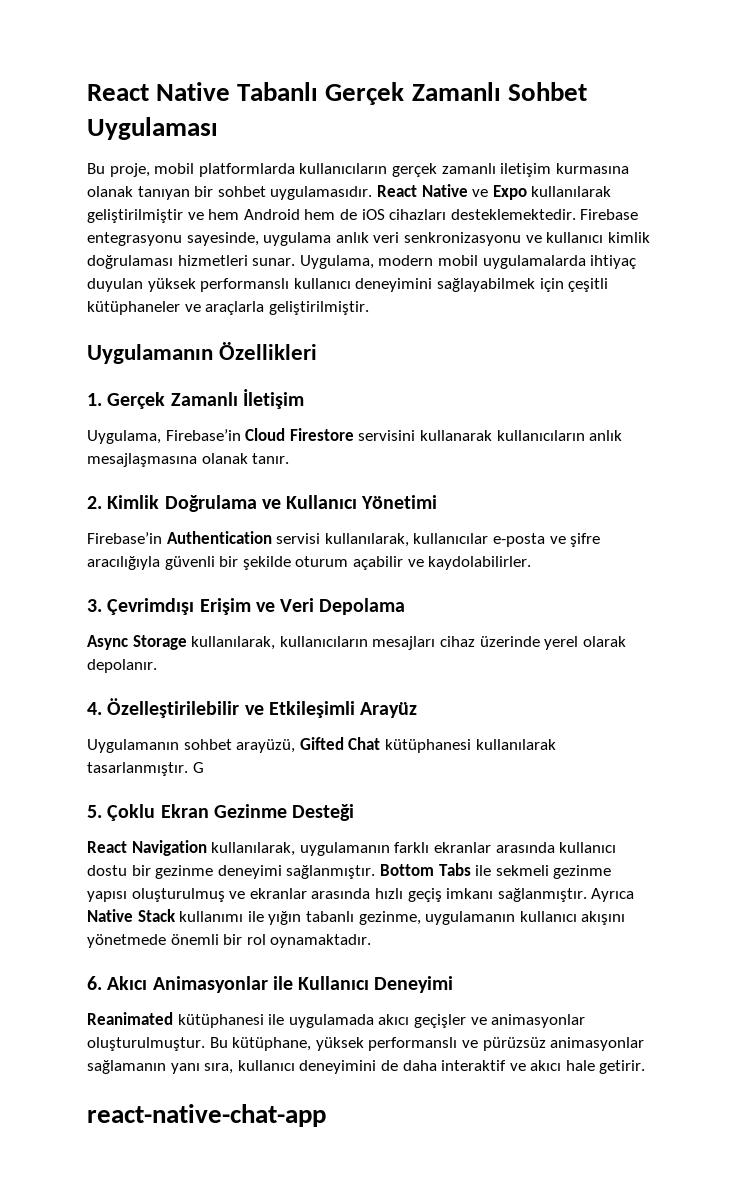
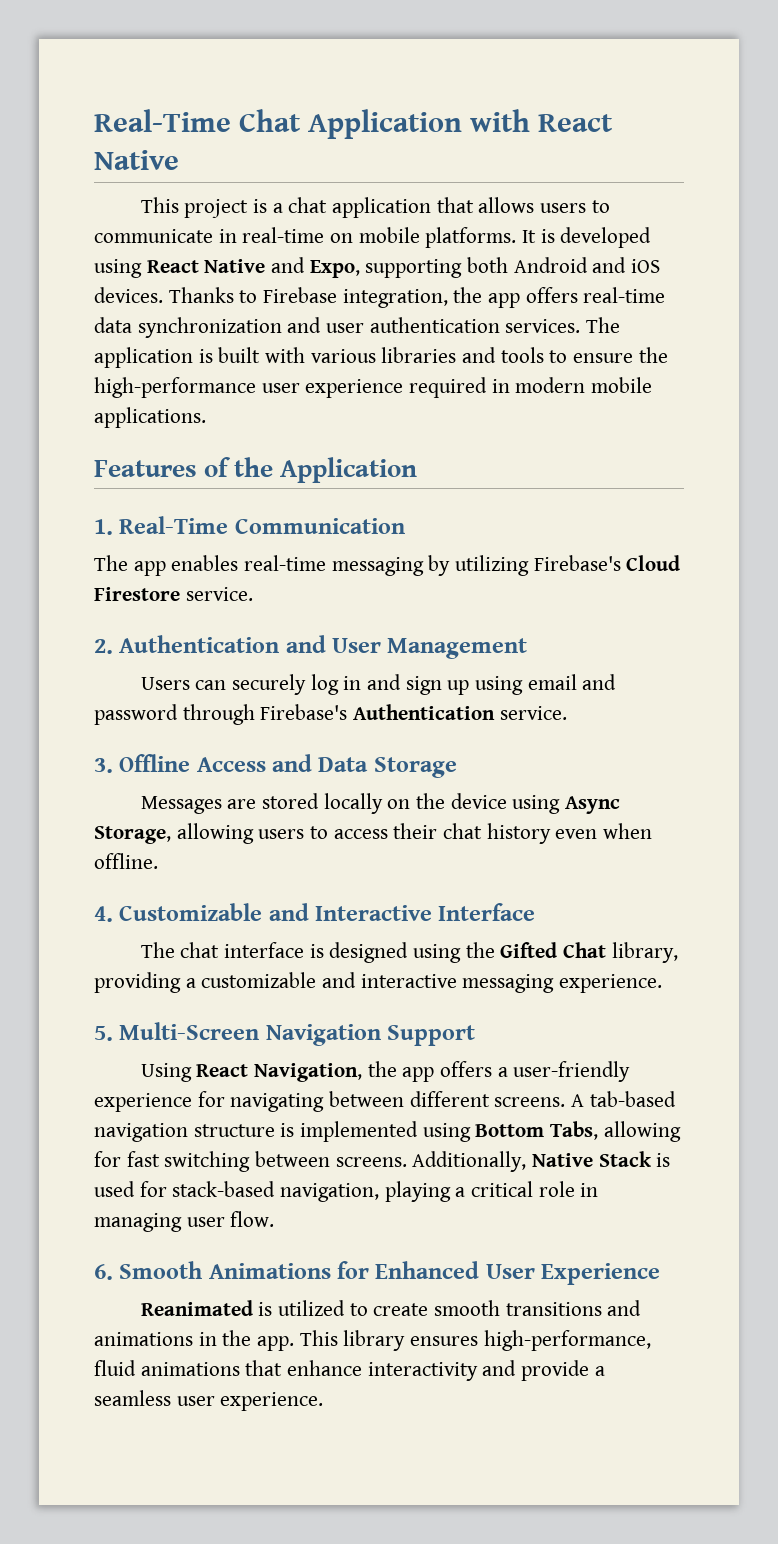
- React Native Tabanlı Gerçek Zamanlı Sohbet Uygulaması
- Bu proje, mobil platformlarda kullanıcıların gerçek zamanlı iletişim kurmasına olanak tanıyan bir sohbet uygulamasıdır. React Native ve Expo kullanılarak geliştirilmiştir ve hem Android hem de iOS cihazları desteklemektedir. Firebase entegrasyonu sayesinde, uygulama anlık veri senkronizasyonu ve kullanıcı kimlik doğrulaması hizmetleri sunar. Uygulama, modern mobil uygulamalarda ihtiyaç duyulan yüksek performanslı kullanıcı deneyimini sağlayabilmek için çeşitli kütüphaneler ve araçlarla geliştirilmiştir.
- Uygulamanın Özellikleri
- 1. Gerçek Zamanlı İletişim
- Uygulama, Firebase’in Cloud Firestore servisini kullanarak kullanıcıların anlık mesajlaşmasına olanak tanır.
- 2. Kimlik Doğrulama ve Kullanıcı Yönetimi
- Firebase’in Authentication servisi kullanılarak, kullanıcılar e-posta ve şifre aracılığıyla güvenli bir şekilde oturum açabilir ve kaydolabilirler.
- 3. Çevrimdışı Erişim ve Veri Depolama
- Async Storage kullanılarak, kullanıcıların mesajları cihaz üzerinde yerel olarak depolanır.
- 4. Özelleştirilebilir ve Etkileşimli Arayüz
- Uygulamanın sohbet arayüzü, Gifted Chat kütüphanesi kullanılarak tasarlanmıştır. G
- 5. Çoklu Ekran Gezinme Desteği
- React Navigation kullanılarak, uygulamanın farklı ekranlar arasında kullanıcı dostu bir gezinme deneyimi sağlanmıştır. Bottom Tabs ile sekmeli gezinme yapısı oluşturulmuş ve ekranlar arasında hızlı geçiş imkanı sağlanmıştır. Ayrıca Native Stack kullanımı ile yığın tabanlı gezinme, uygulamanın kullanıcı akışını yönetmede önemli bir rol oynamaktadır.
- 6. Akıcı Animasyonlar ile Kullanıcı Deneyimi
- Reanimated kütüphanesi ile uygulamada akıcı geçişler ve animasyonlar oluşturulmuştur. Bu kütüphane, yüksek performanslı ve pürüzsüz animasyonlar sağlamanın yanı sıra, kullanıcı deneyimini de daha interaktif ve akıcı hale getirir.
- react-native-chat-app
+ Real-Time Chat Application with React Native
+ This project is a chat application that allows users to communicate in real-time on mobile platforms. It is developed using React Native and Expo, supporting both Android and iOS devices. Thanks to Firebase integration, the app offers real-time data synchronization and user authentication services. The application is built with various libraries and tools to ensure the high-performance user experience required in modern mobile applications.
+ Features of the Application
+ 1. Real-Time Communication
+ The app enables real-time messaging by utilizing Firebase's Cloud Firestore service.
+ 2. Authentication and User Management
+ Users can securely log in and sign up using email and password through Firebase's Authentication service.
+ 3. Offline Access and Data Storage
+ Messages are stored locally on the device using Async Storage, allowing users to access their chat history even when offline.
+ 4. Customizable and Interactive Interface
+ The chat interface is designed using the Gifted Chat library, providing a customizable and interactive messaging experience.
+ 5. Multi-Screen Navigation Support
+ Using React Navigation, the app offers a user-friendly experience for navigating between different screens. A tab-based navigation structure is implemented using Bottom Tabs, allowing for fast switching between screens. Additionally, Native Stack is used for stack-based navigation, playing a critical role in managing user flow.
+ 6. Smooth Animations for Enhanced User Experience
+ Reanimated is utilized to create smooth transitions and animations in the app. This library ensures high-performance, fluid animations that enhance interactivity and provide a seamless user experience.

